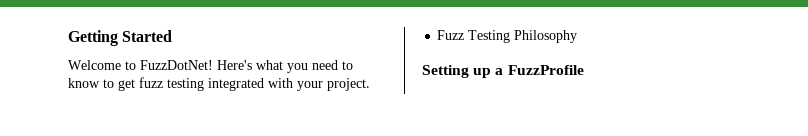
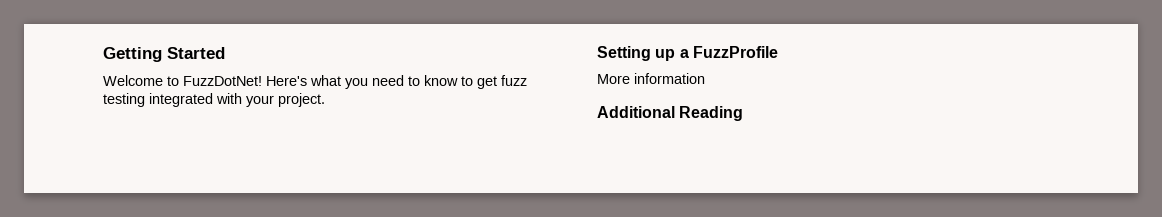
- Fuzz Testing Philosophy
+ More information
+ Additional Reading

